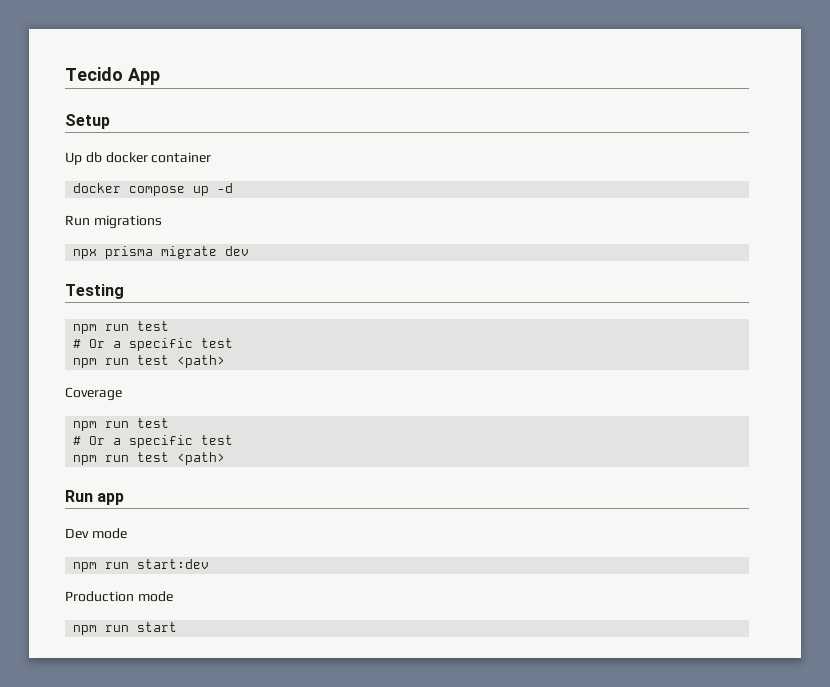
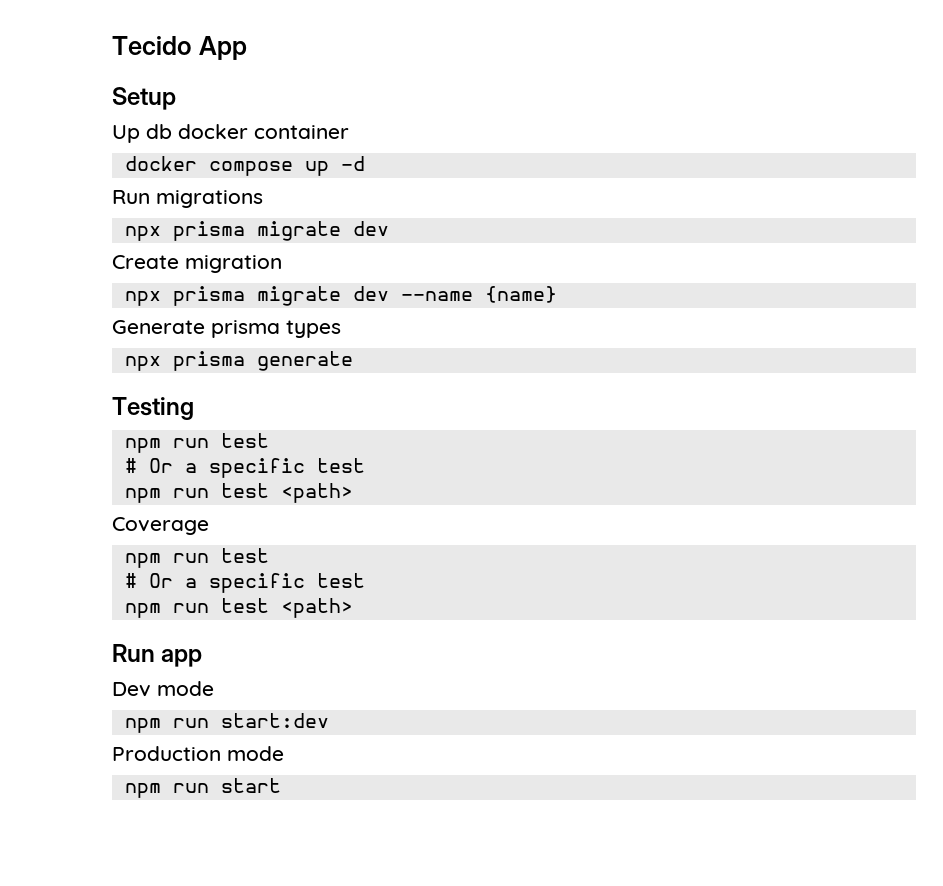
+ Create migration
+ npx prisma migrate dev --name {name}
+ Generate prisma types
+ npx prisma generate

